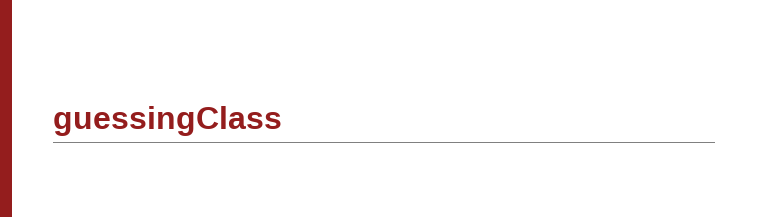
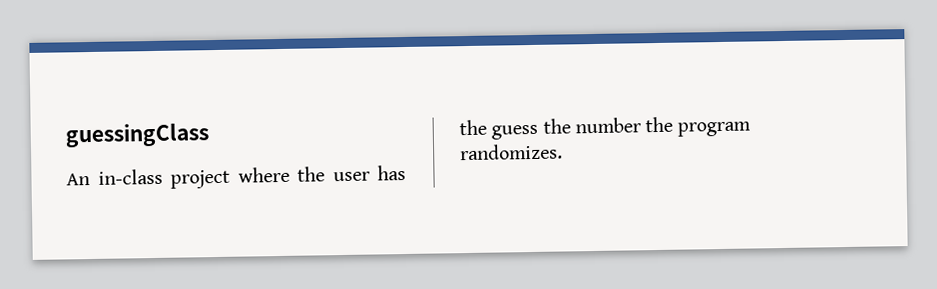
+ An in-class project where the user has the guess the number the program randomizes.

